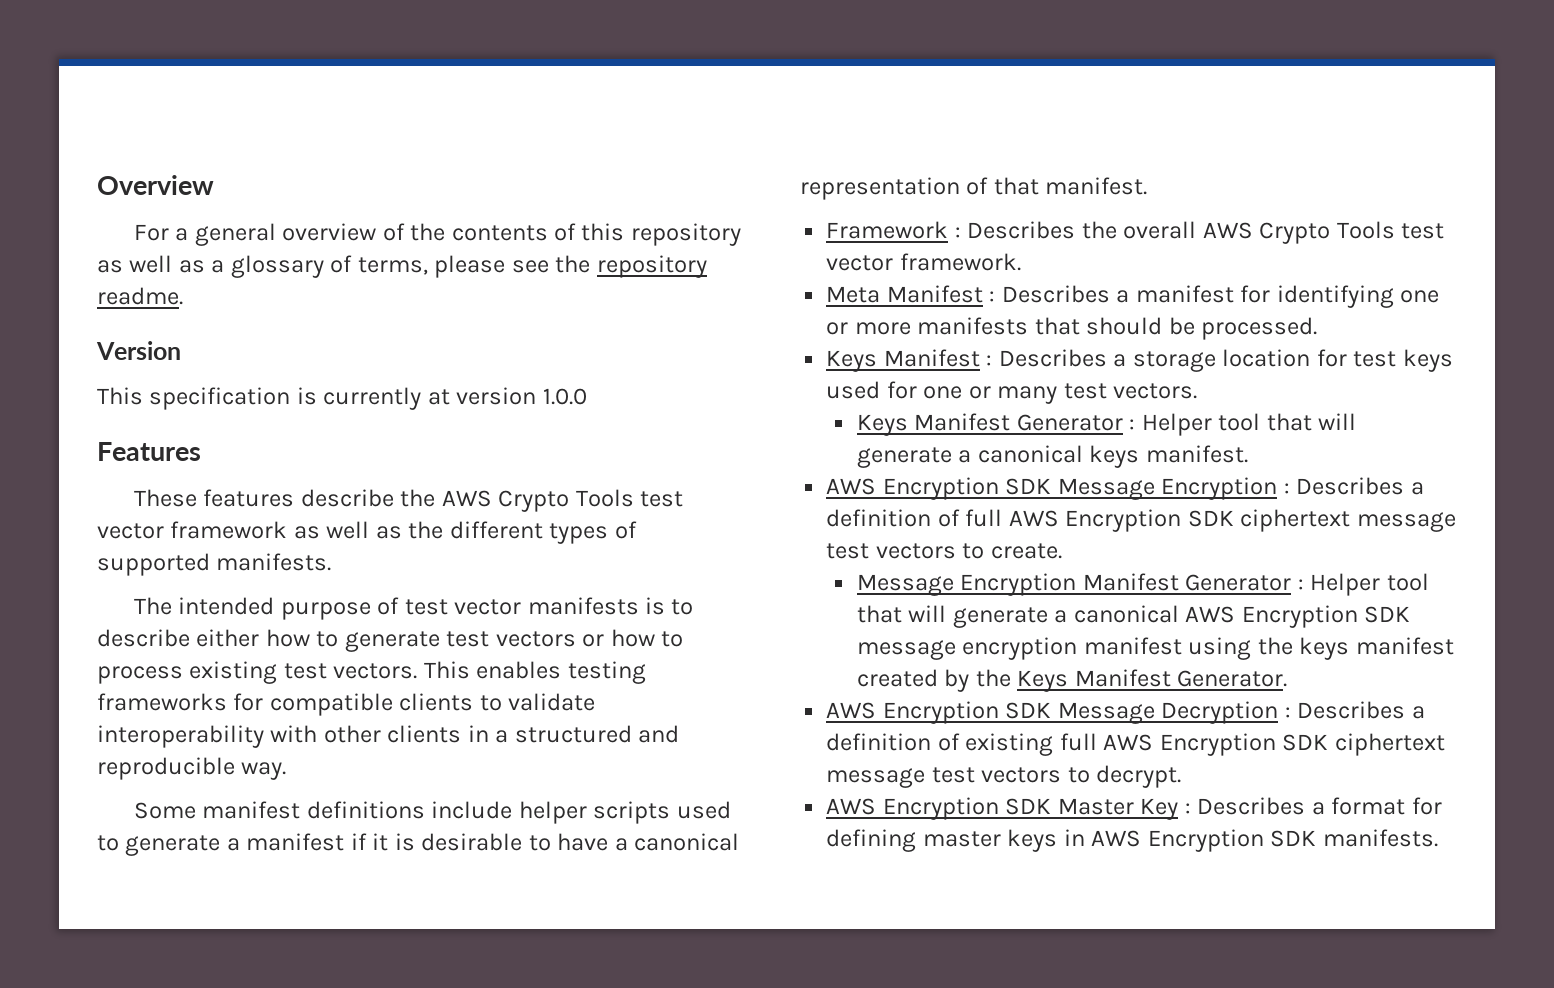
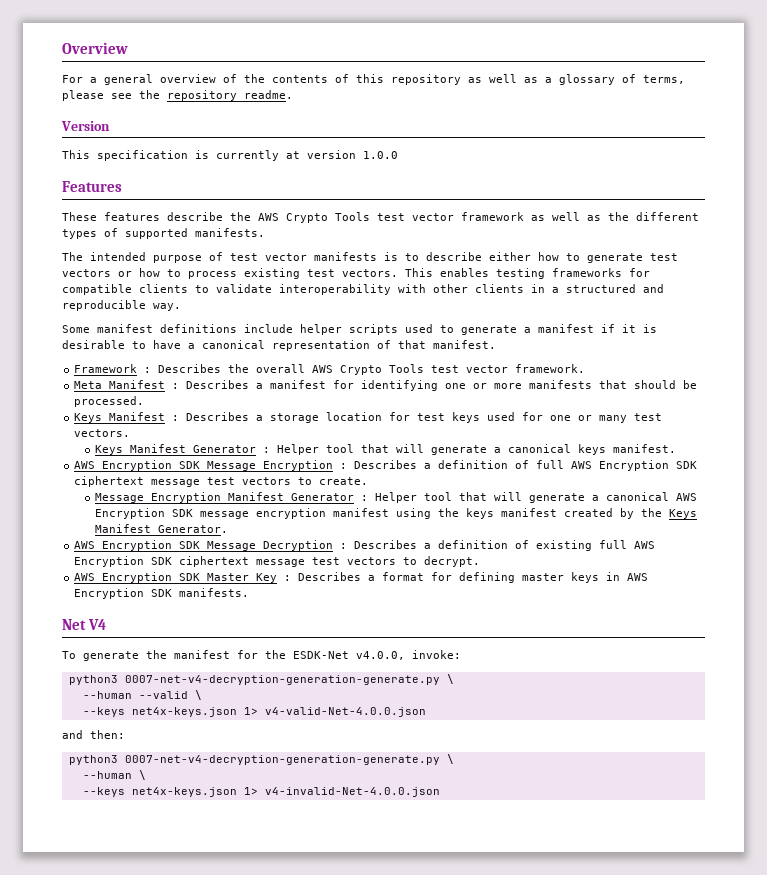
+ Net V4
+ To generate the manifest for the ESDK-Net v4.0.0, invoke:
+ python3 0007-net-v4-decryption-generation-generate.py \
+ --human --valid \
+ --keys net4x-keys.json 1> v4-valid-Net-4.0.0.json
+ and then:
+ python3 0007-net-v4-decryption-generation-generate.py \
+ --human \
+ --keys net4x-keys.json 1> v4-invalid-Net-4.0.0.json

